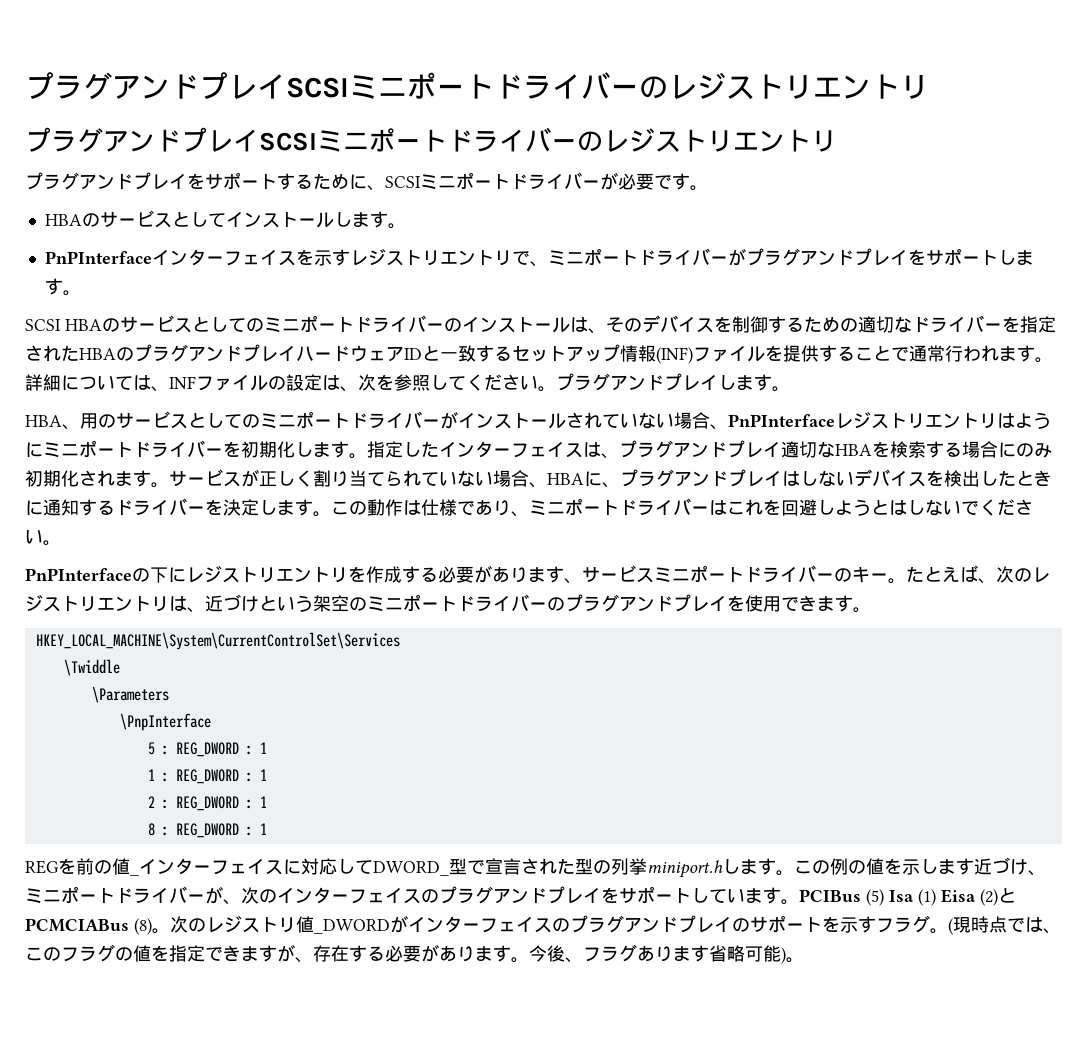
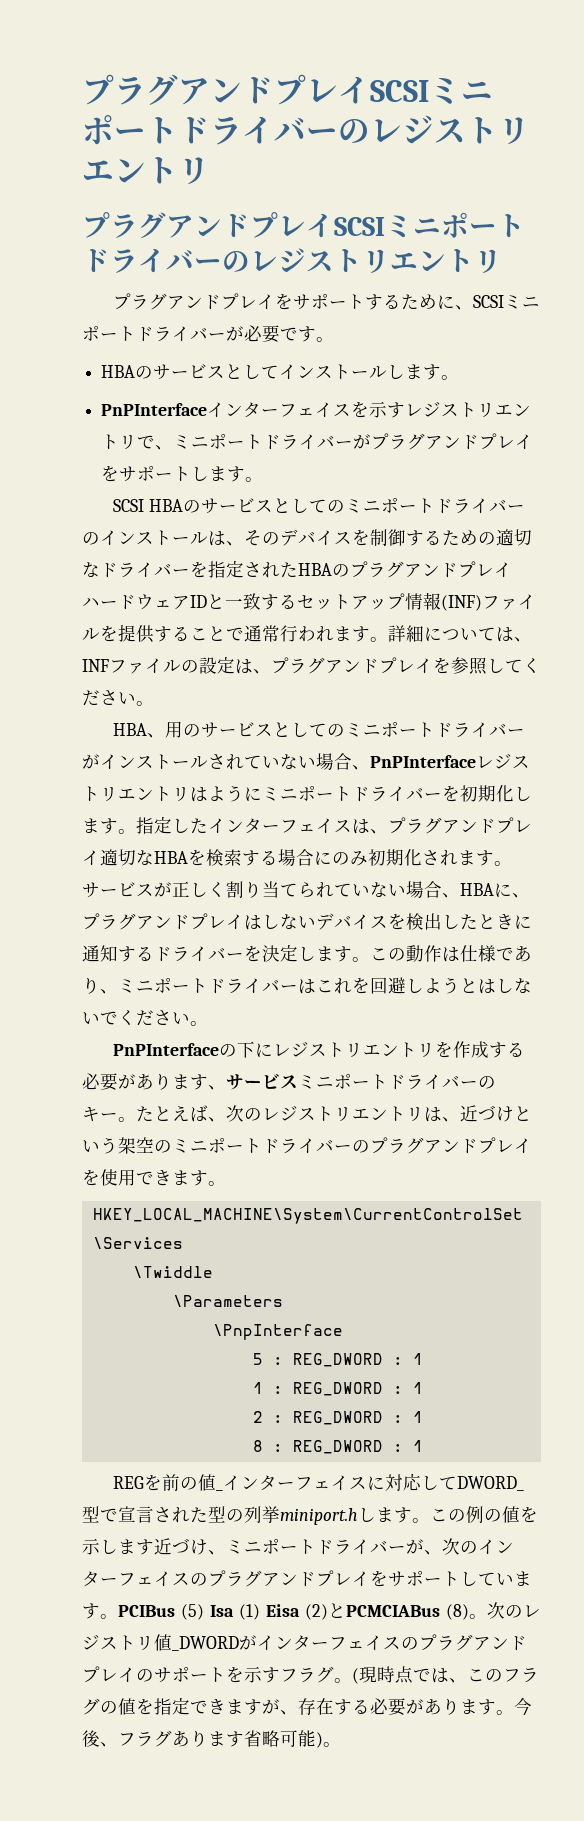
- 詳細については、INFファイルの設定は、次を参照してください。プラグアンドプレイします。
+ 詳細については、INFファイルの設定は、プラグアンドプレイを参照してください。

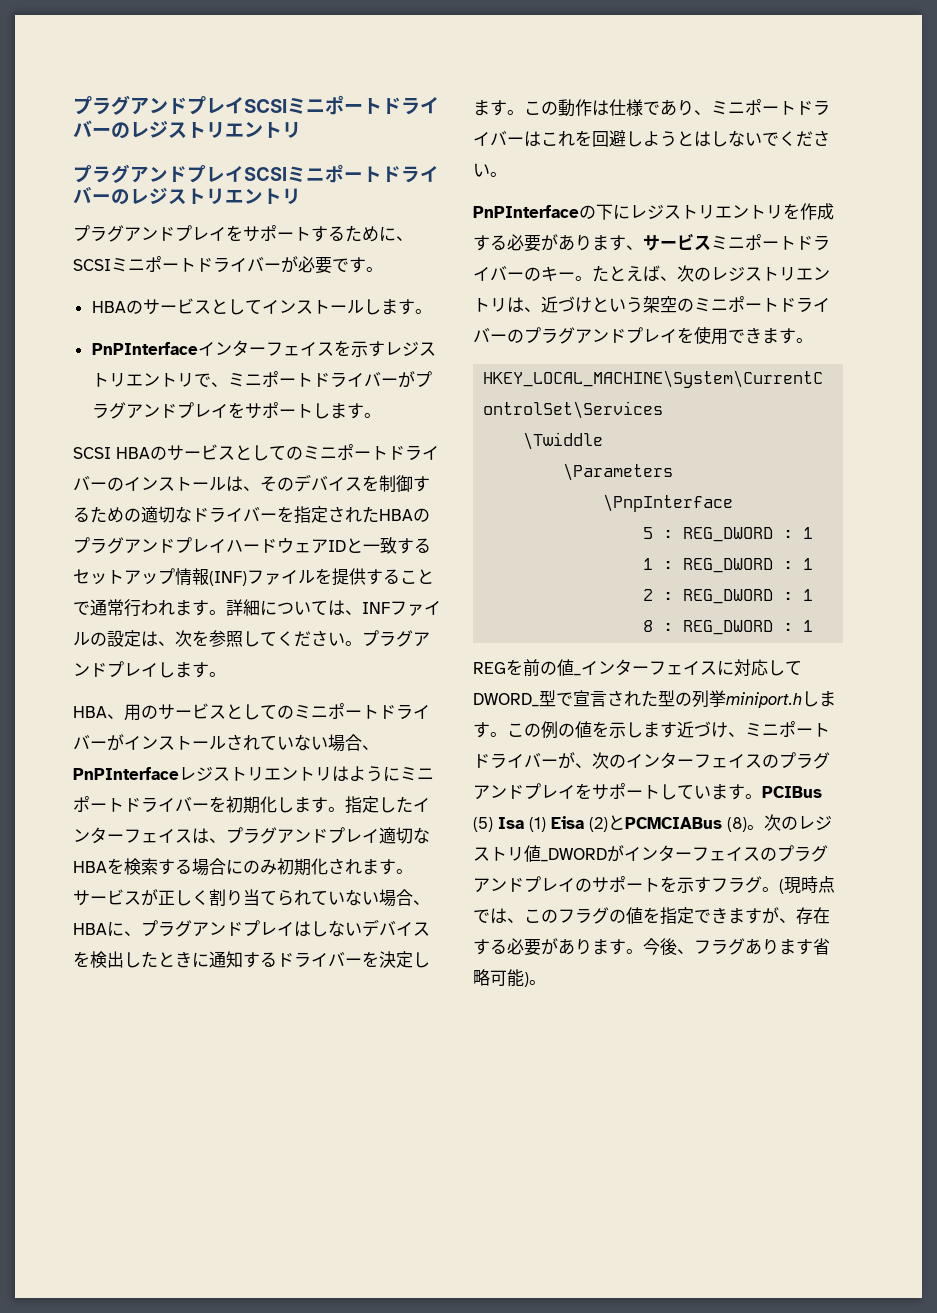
- 詳細については、INFファイルの設定は、プラグアンドプレイを参照してください。
+ 詳細については、INFファイルの設定は、次を参照してください。プラグアンドプレイします。

